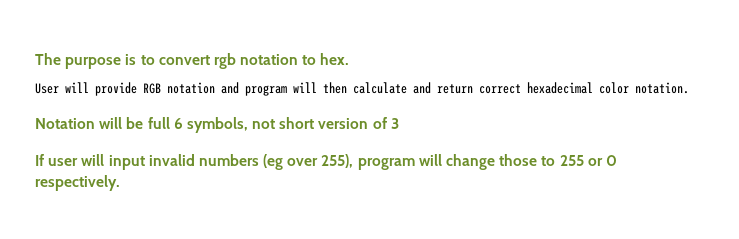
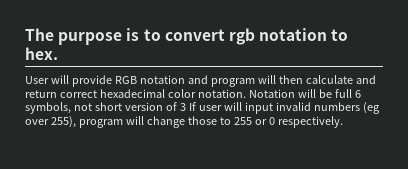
- User will provide RGB notation and program will then calculate and return correct hexadecimal color notation.
- Notation will be full 6 symbols, not short version of 3
- If user will input invalid numbers (eg over 255), program will change those to 255 or 0 respectively.
+ User will provide RGB notation and program will then calculate and return correct hexadecimal color notation. Notation will be full 6 symbols, not short version of 3 If user will input invalid numbers (eg over 255), program will change those to 255 or 0 respectively.

